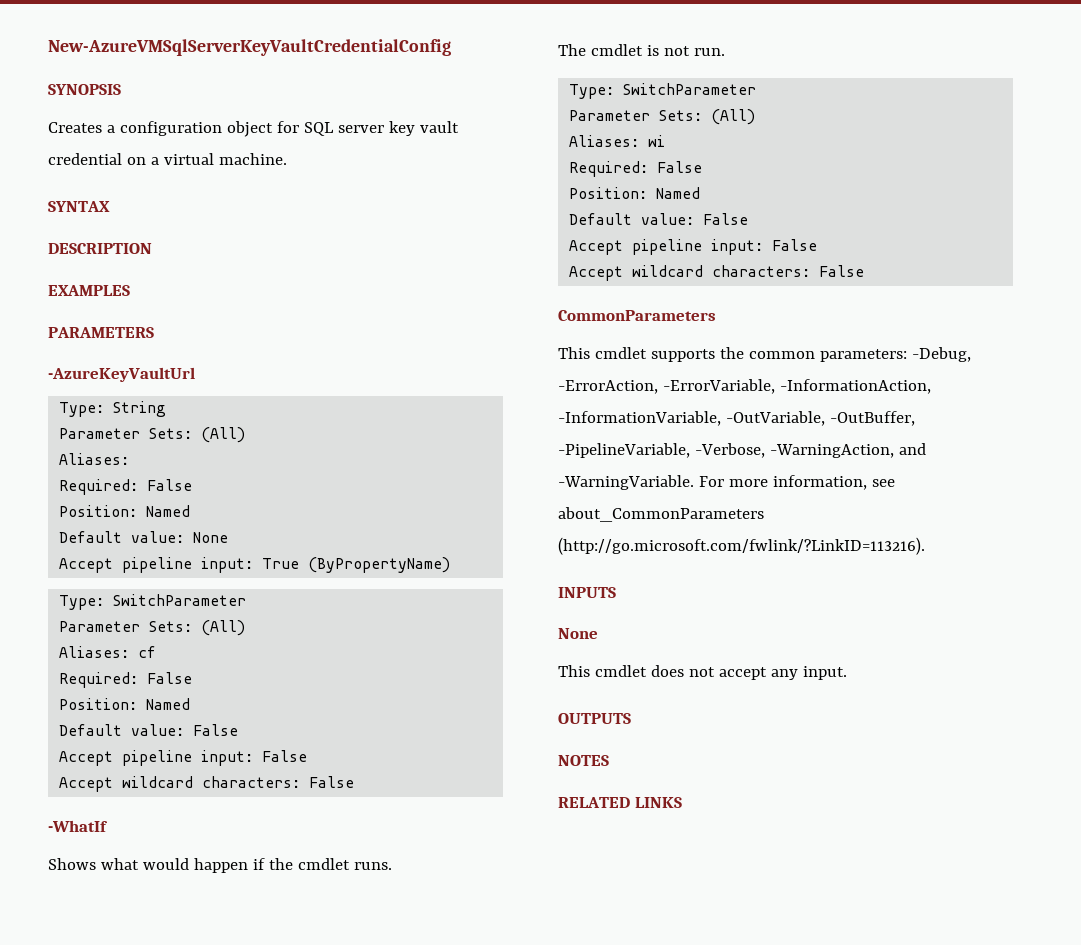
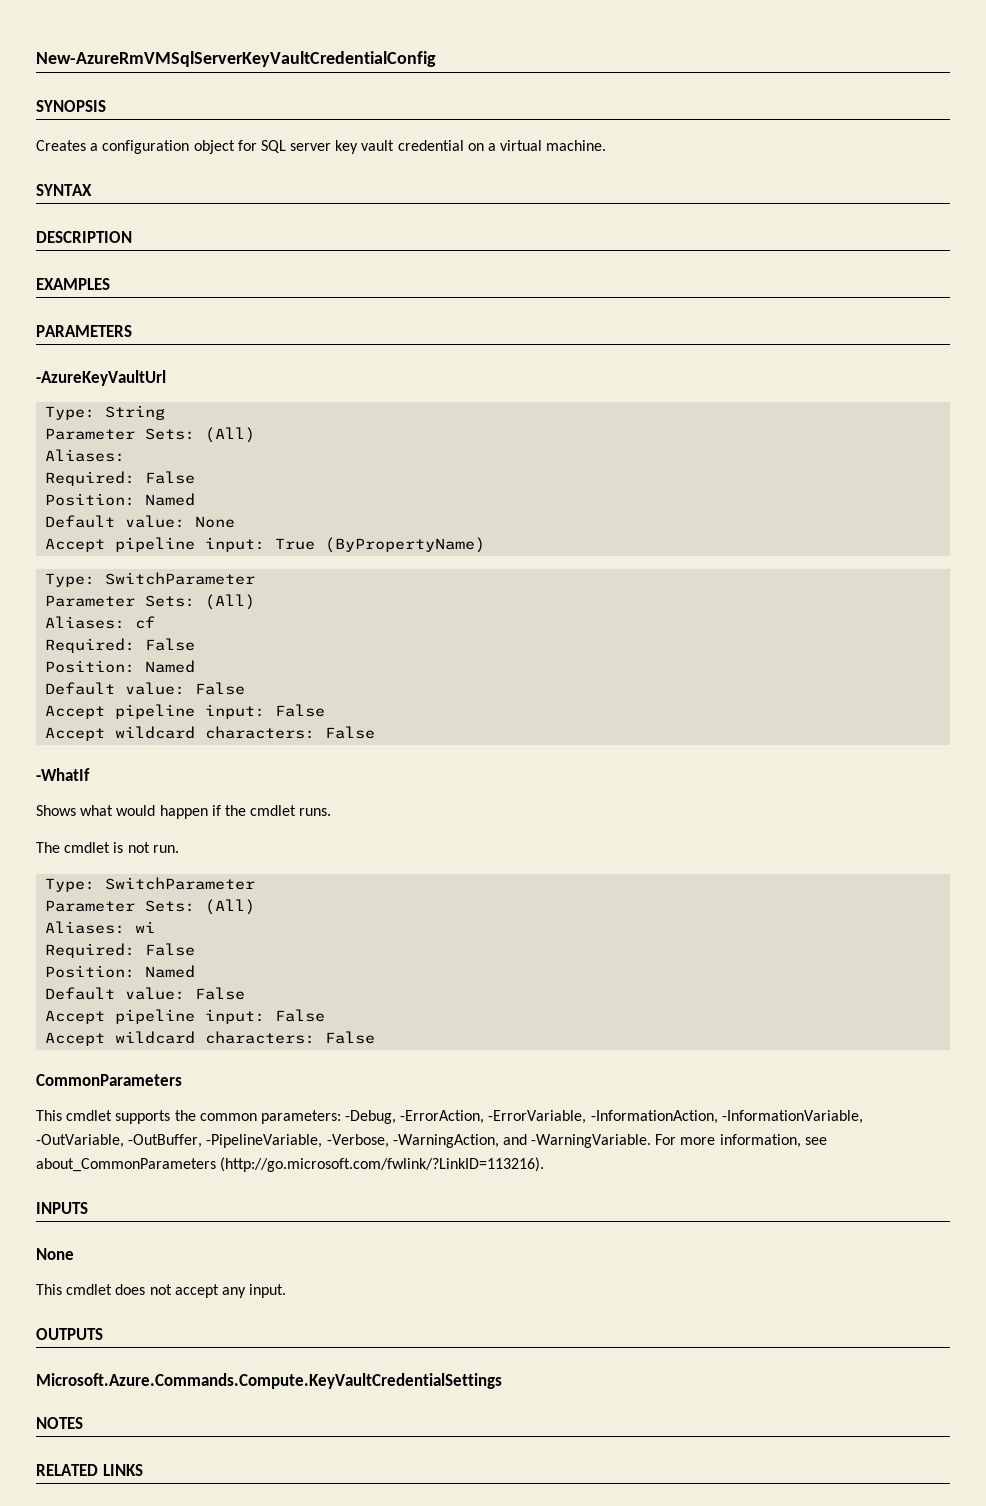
- New-AzureVMSqlServerKeyVaultCredentialConfig
+ New-AzureRmVMSqlServerKeyVaultCredentialConfig
+ Microsoft.Azure.Commands.Compute.KeyVaultCredentialSettings

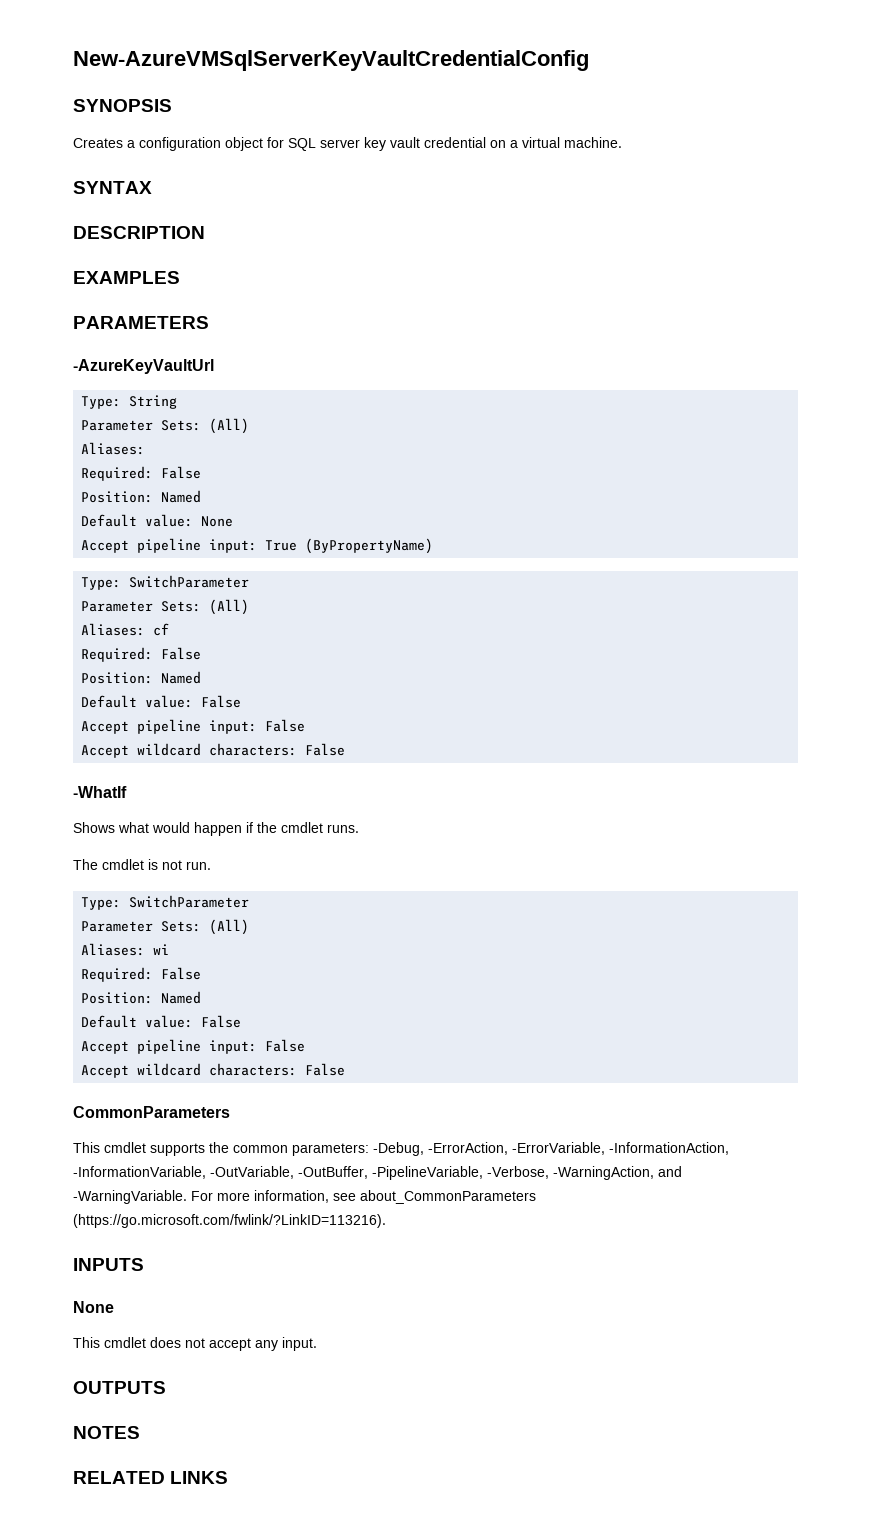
- New-AzureRmVMSqlServerKeyVaultCredentialConfig
+ New-AzureVMSqlServerKeyVaultCredentialConfig
- For more information, see about_CommonParameters (http://go.microsoft.com/fwlink/?LinkID=113216).
+ For more information, see about_CommonParameters (https://go.microsoft.com/fwlink/?LinkID=113216).
- Microsoft.Azure.Commands.Compute.KeyVaultCredentialSettings

